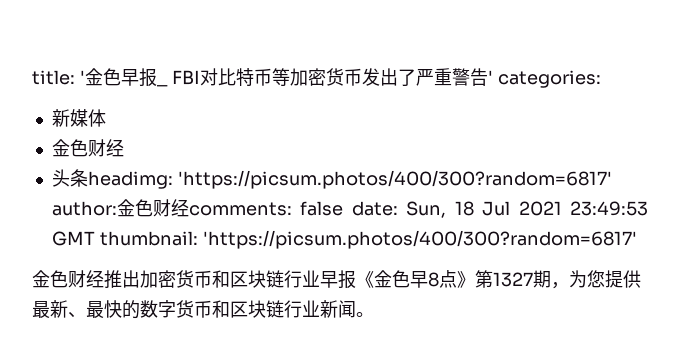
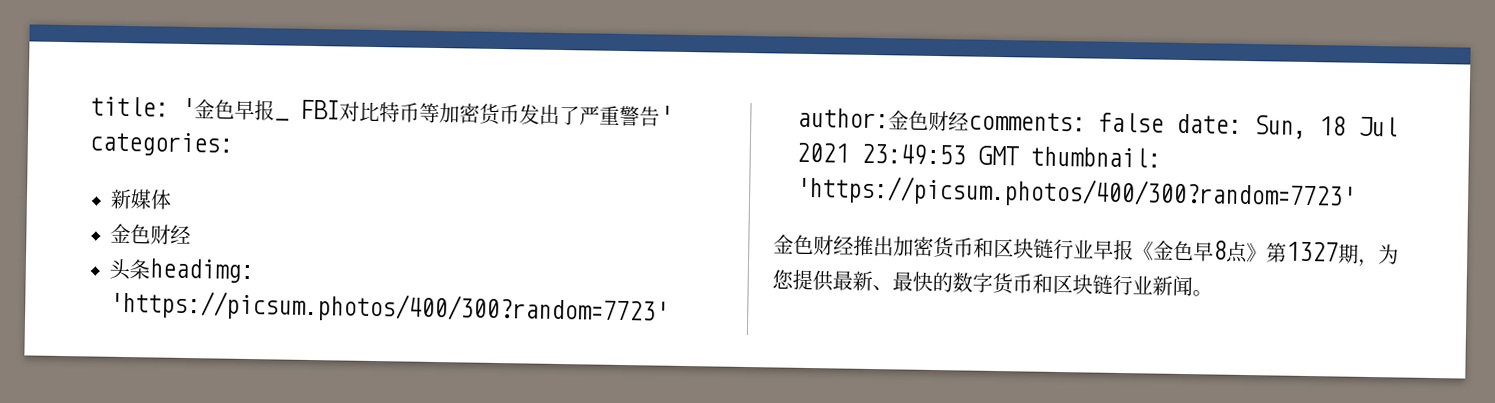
- 头条headimg: 'https://picsum.photos/400/300?random=6817' author:金色财经comments: false date: Sun, 18 Jul 2021 23:49:53 GMT thumbnail: 'https://picsum.photos/400/300?random=6817'
+ 头条headimg: 'https://picsum.photos/400/300?random=7723' author:金色财经comments: false date: Sun, 18 Jul 2021 23:49:53 GMT thumbnail: 'https://picsum.photos/400/300?random=7723'

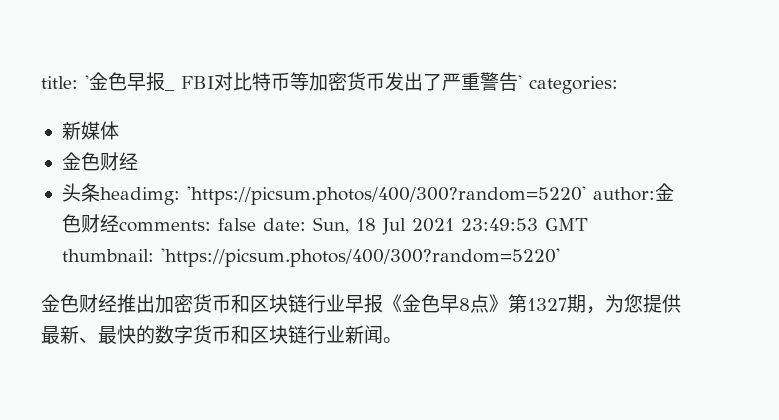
- 头条headimg: 'https://picsum.photos/400/300?random=7723' author:金色财经comments: false date: Sun, 18 Jul 2021 23:49:53 GMT thumbnail: 'https://picsum.photos/400/300?random=7723'
+ 头条headimg: 'https://picsum.photos/400/300?random=5220' author:金色财经comments: false date: Sun, 18 Jul 2021 23:49:53 GMT thumbnail: 'https://picsum.photos/400/300?random=5220'

